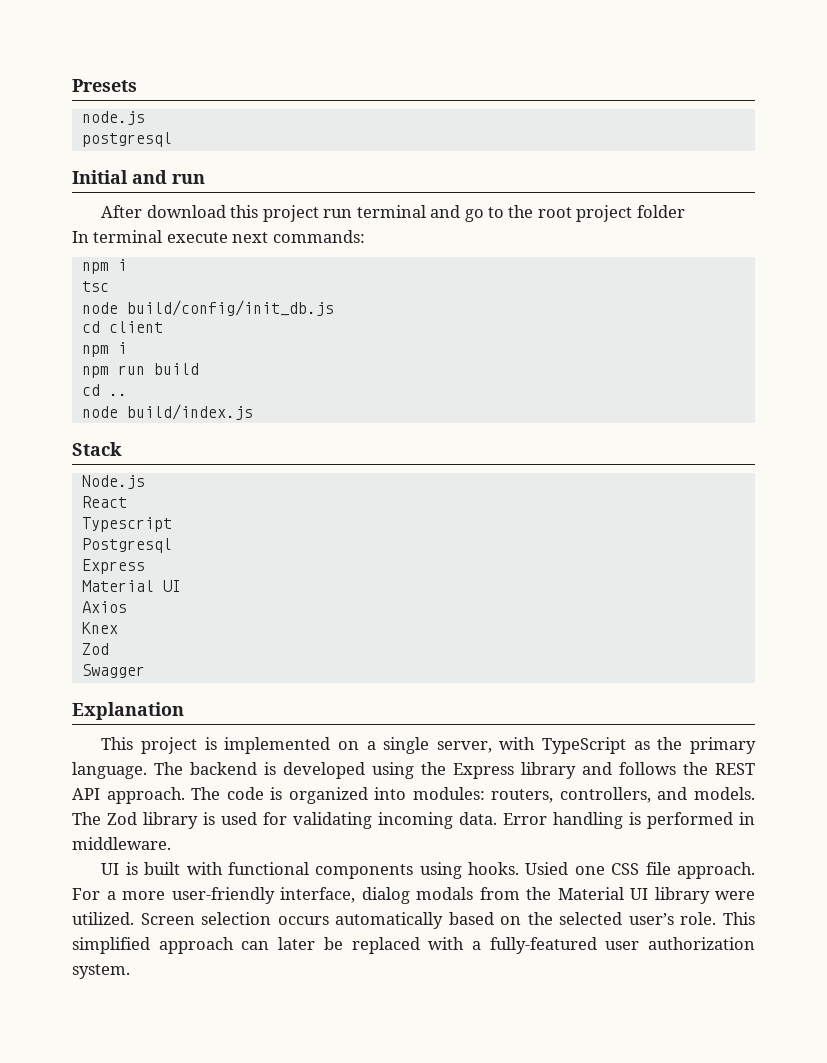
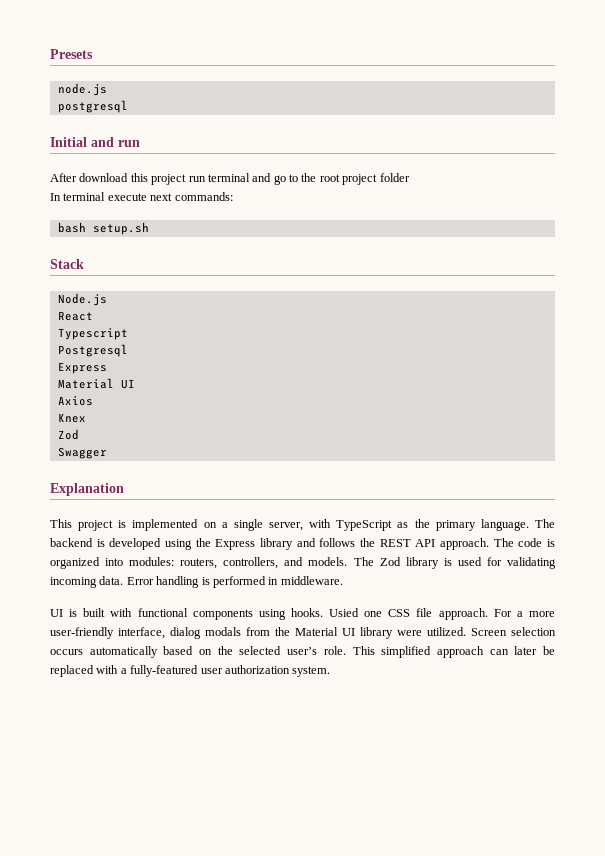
  In terminal execute next commands:
- npm i
- tsc
- node build/config/init_db.js
- cd client
- npm i
- npm run build
- cd ..
- node build/index.js
+ bash setup.sh

